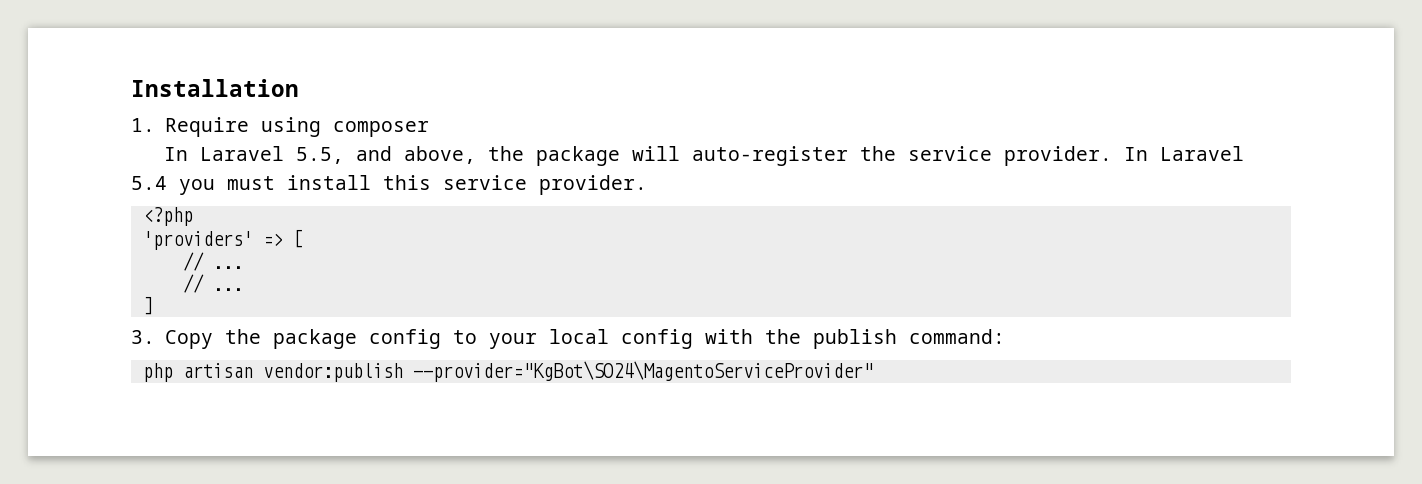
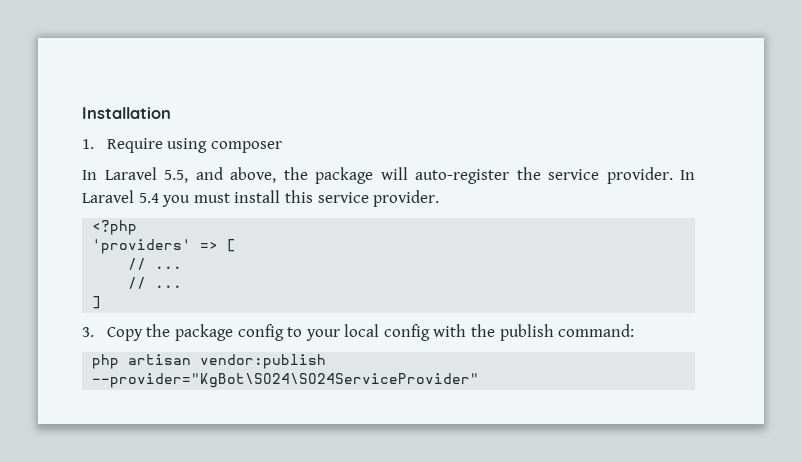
- php artisan vendor:publish --provider="KgBot\SO24\MagentoServiceProvider"
+ php artisan vendor:publish --provider="KgBot\SO24\SO24ServiceProvider"

